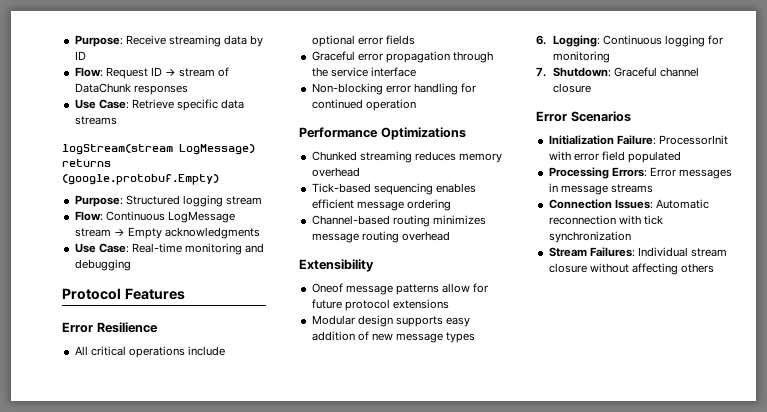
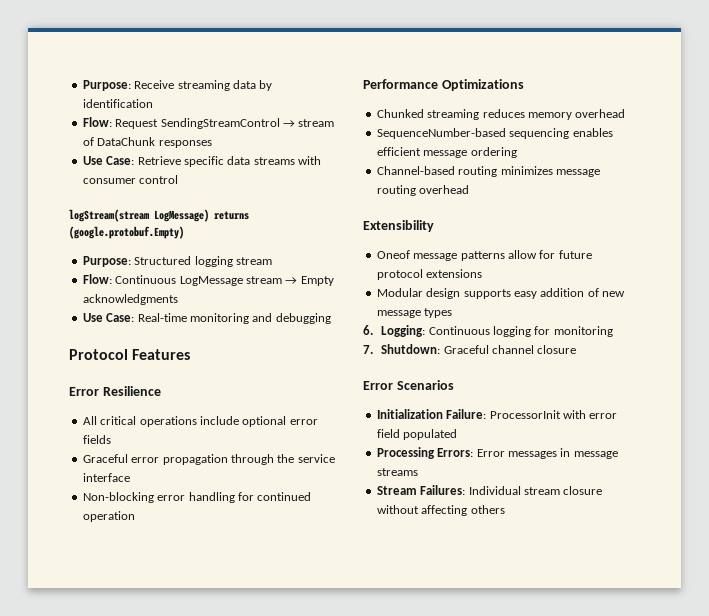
- Purpose: Receive streaming data by ID
+ Purpose: Receive streaming data by identification
- Flow: Request ID → stream of DataChunk responses
+ Flow: Request SendingStreamControl → stream of DataChunk responses
- Use Case: Retrieve specific data streams
+ Use Case: Retrieve specific data streams with consumer control
- Tick-based sequencing enables efficient message ordering
+ SequenceNumber-based sequencing enables efficient message ordering
- Connection Issues: Automatic reconnection with tick synchronization

